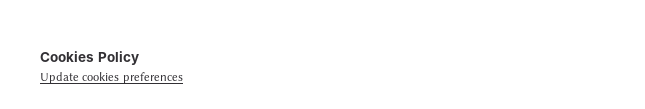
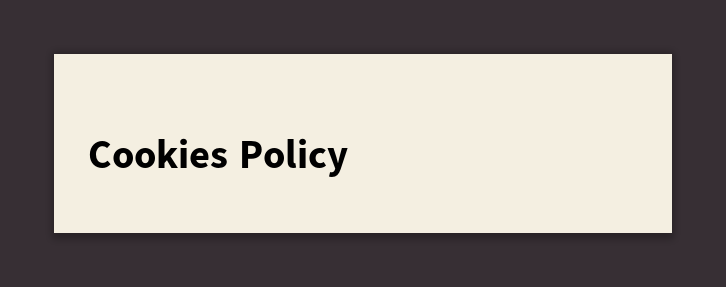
- Update cookies preferences

